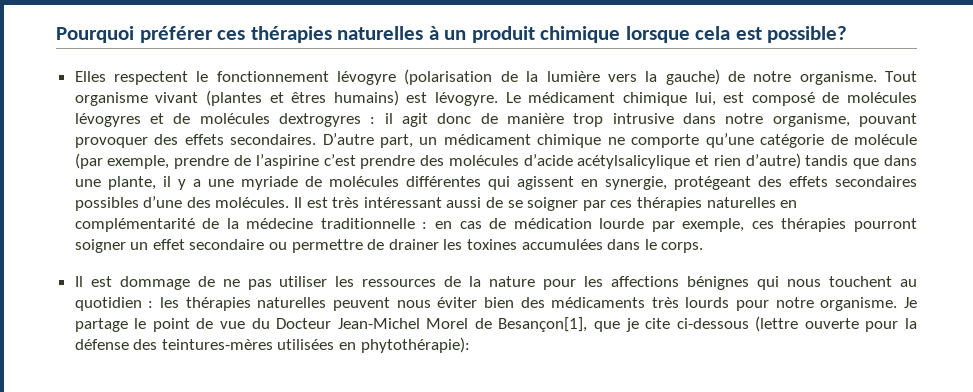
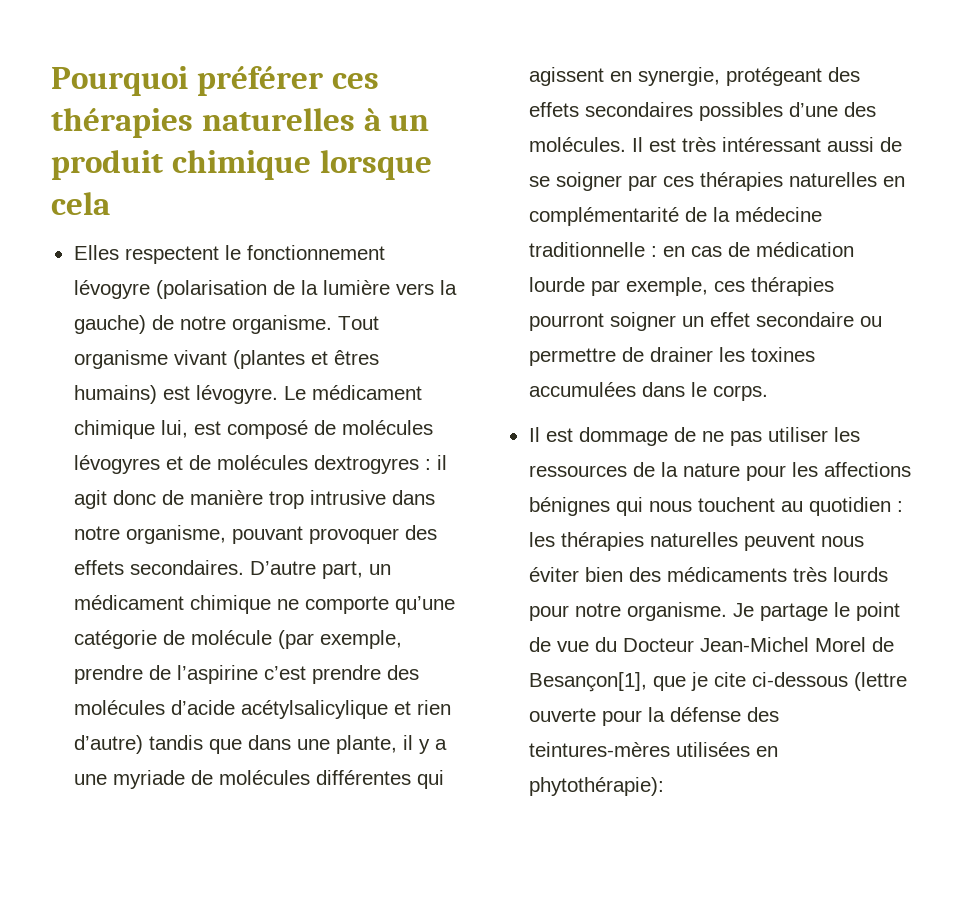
- Pourquoi préférer ces thérapies naturelles à un produit chimique lorsque cela est possible?
+ Pourquoi préférer ces thérapies naturelles à un produit chimique lorsque cela

